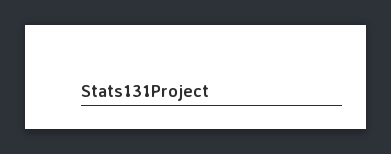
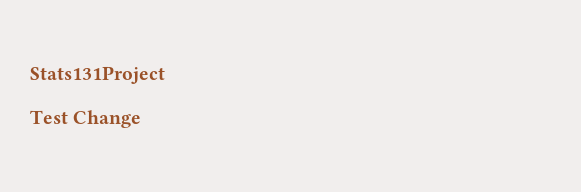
+ Test Change

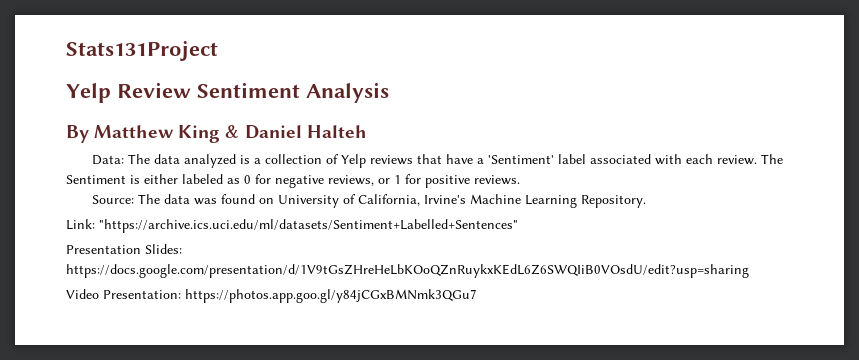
- Test Change
+ Yelp Review Sentiment Analysis
+ By Matthew King & Daniel Halteh
+ Data: The data analyzed is a collection of Yelp reviews that have a 'Sentiment' label associated with each review. The Sentiment is either labeled as 0 for negative reviews, or 1 for positive reviews.
+ Source: The data was found on University of California, Irvine's Machine Learning Repository.
+ Link: "https://archive.ics.uci.edu/ml/datasets/Sentiment+Labelled+Sentences"
+ Presentation Slides: https://docs.google.com/presentation/d/1V9tGsZHreHeLbKOoQZnRuykxKEdL6Z6SWQIiB0VOsdU/edit?usp=sharing
+ Video Presentation: https://photos.app.goo.gl/y84jCGxBMNmk3QGu7

